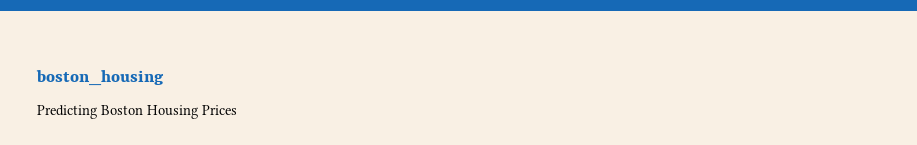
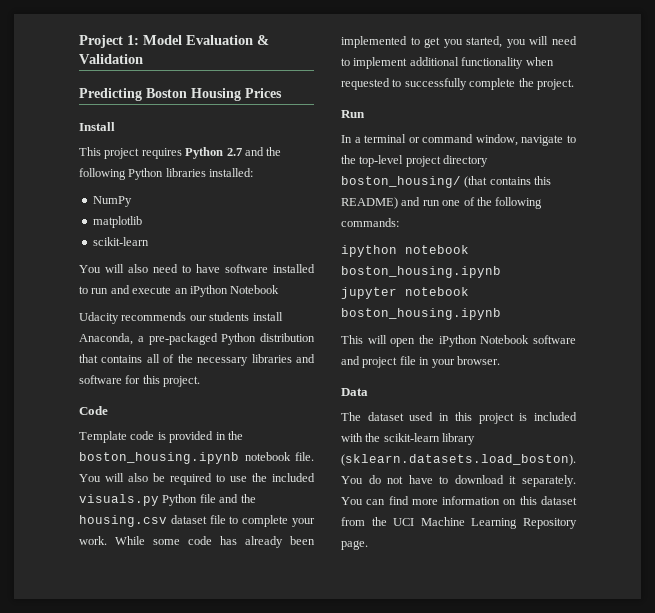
- boston_housing
+ Project 1: Model Evaluation & Validation
  Predicting Boston Housing Prices
+ Install
+ This project requires Python 2.7 and the following Python libraries installed:
+ NumPy
+ matplotlib
+ scikit-learn
+ You will also need to have software installed to run and execute an iPython Notebook
+ Udacity recommends our students install Anaconda, a pre-packaged Python distribution that contains all of the necessary libraries and software for this project.
+ Code
+ Template code is provided in the boston_housing.ipynb notebook file. You will also be required to use the included visuals.py Python file and the housing.csv dataset file to complete your work. While some code has already been implemented to get you started, you will need to implement additional functionality when requested to successfully complete the project.
+ Run
+ In a terminal or command window, navigate to the top-level project directory boston_housing/ (that contains this README) and run one of the following commands:
+ ipython notebook boston_housing.ipynb
+ jupyter notebook boston_housing.ipynb
+ This will open the iPython Notebook software and project file in your browser.
+ Data
+ The dataset used in this project is included with the scikit-learn library (sklearn.datasets.load_boston). You do not have to download it separately. You can find more information on this dataset from the UCI Machine Learning Repository page.

